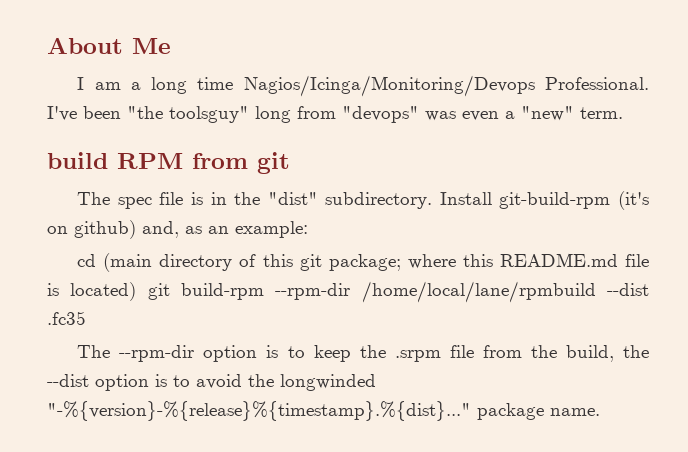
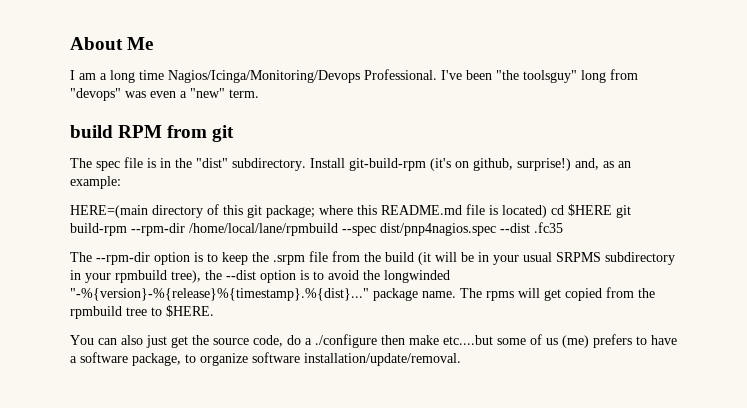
- Install git-build-rpm (it's on github) and, as an example:
+ Install git-build-rpm (it's on github, surprise!) and, as an example:
- cd (main directory of this git package; where this README.md file is located) git build-rpm --rpm-dir /home/local/lane/rpmbuild --dist .fc35
+ HERE=(main directory of this git package; where this README.md file is located) cd $HERE git build-rpm --rpm-dir /home/local/lane/rpmbuild --spec dist/pnp4nagios.spec --dist .fc35
- The --rpm-dir option is to keep the .srpm file from the build, the --dist option is to avoid the longwinded "-%{version}-%{release}%{timestamp}.%{dist}..." package name.
+ The --rpm-dir option is to keep the .srpm file from the build (it will be in your usual SRPMS subdirectory in your rpmbuild tree), the --dist option is to avoid the longwinded "-%{version}-%{release}%{timestamp}.%{dist}..." package name.
+ The rpms will get copied from the rpmbuild tree to $HERE.
+ You can also just get the source code, do a ./configure then make etc....but some of us (me) prefers to have a software package, to organize software installation/update/removal.

